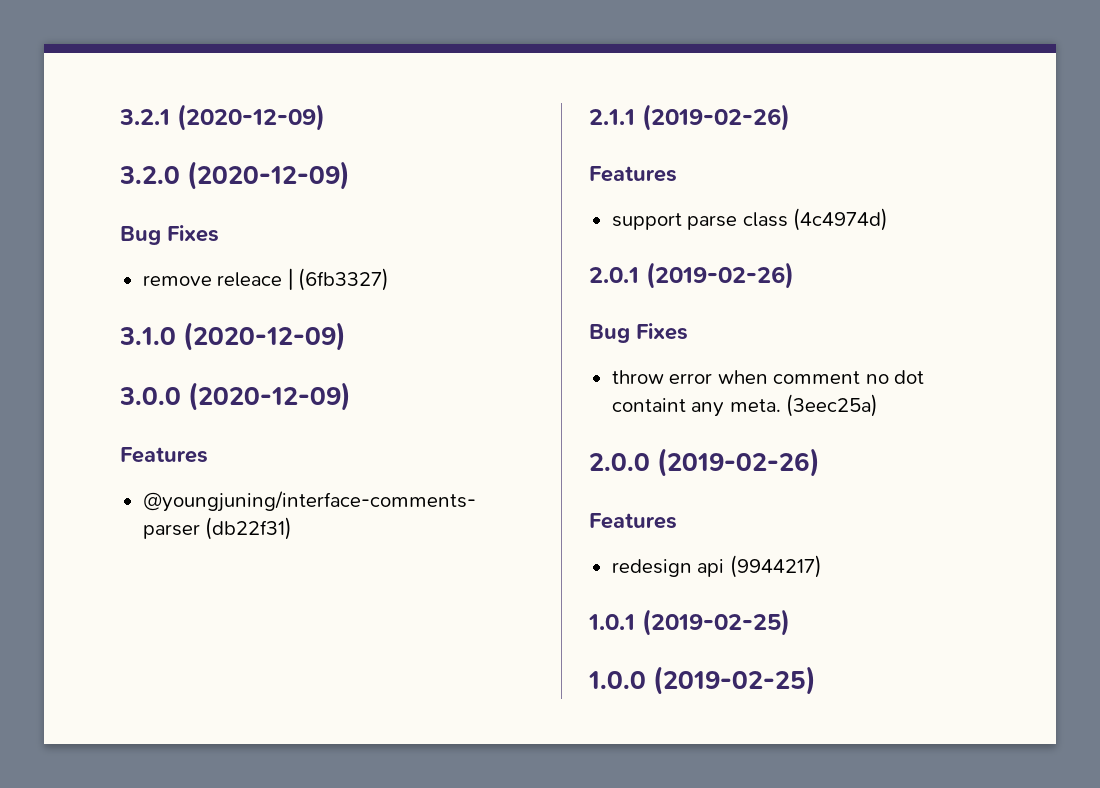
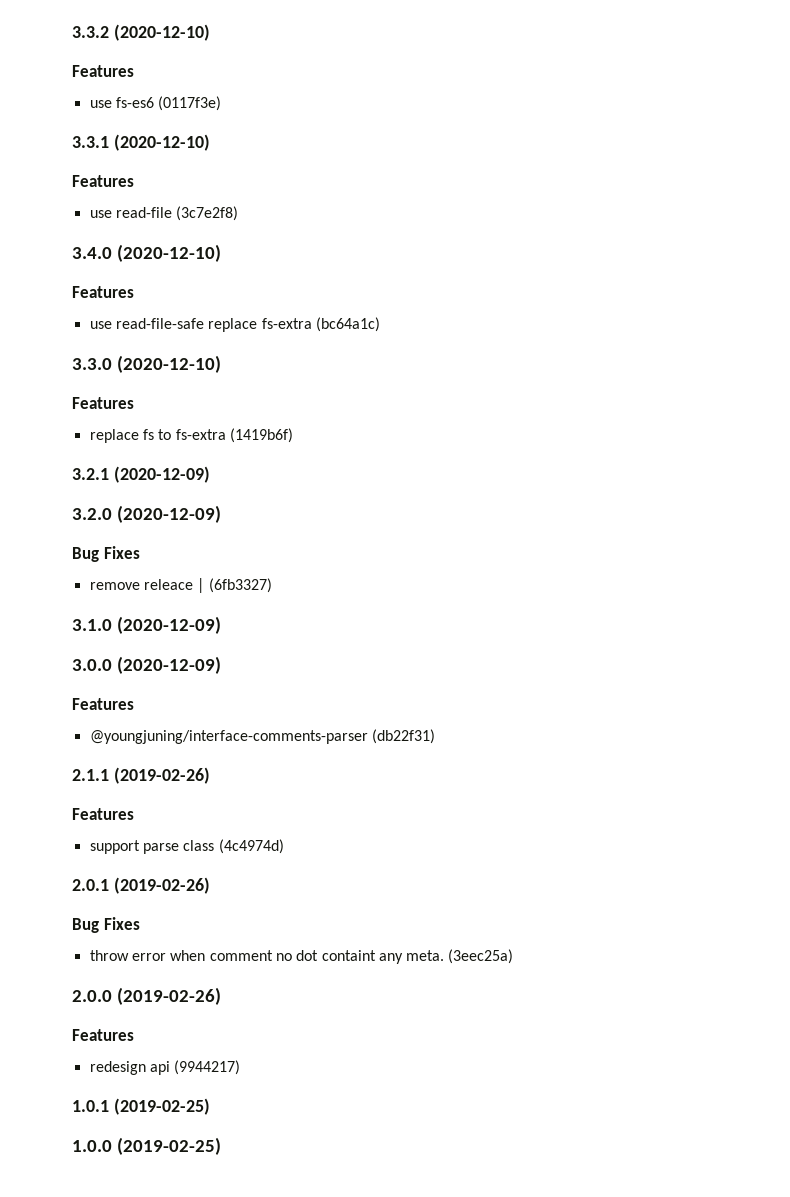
+ 3.3.2 (2020-12-10)
+ Features
+ use fs-es6 (0117f3e)
+ 3.3.1 (2020-12-10)
+ Features
+ use read-file (3c7e2f8)
+ 3.4.0 (2020-12-10)
+ Features
+ use read-file-safe replace fs-extra (bc64a1c)
+ 3.3.0 (2020-12-10)
+ Features
+ replace fs to fs-extra (1419b6f)

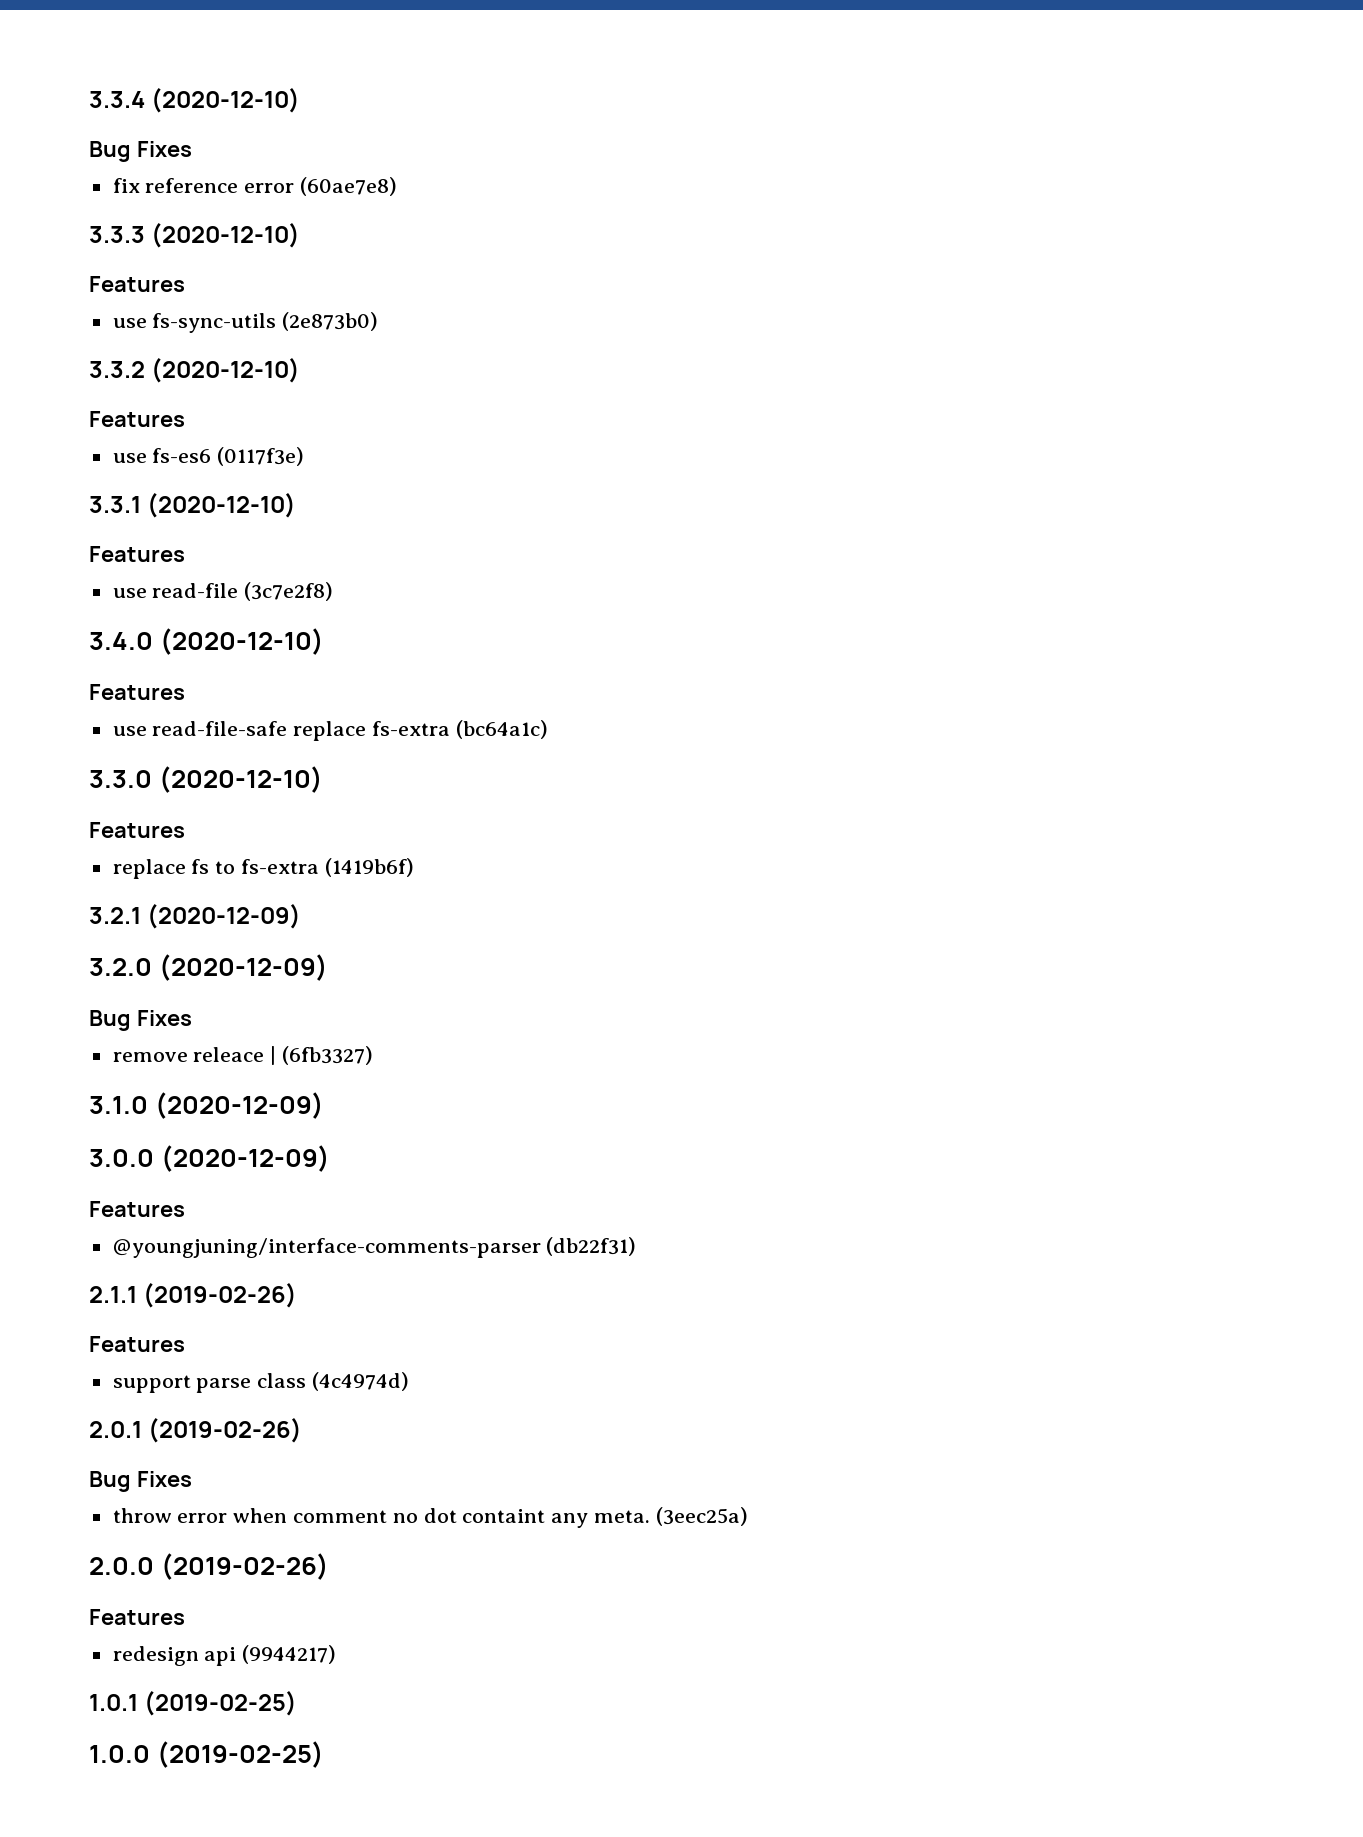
+ 3.3.4 (2020-12-10)
+ Bug Fixes
+ fix reference error (60ae7e8)
+ 3.3.3 (2020-12-10)
+ Features
+ use fs-sync-utils (2e873b0)

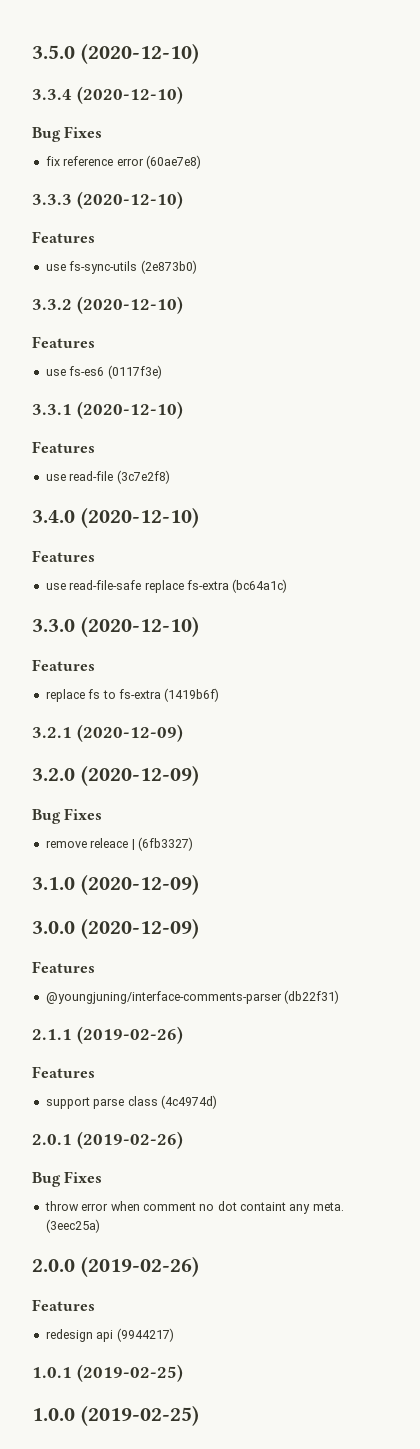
+ 3.5.0 (2020-12-10)

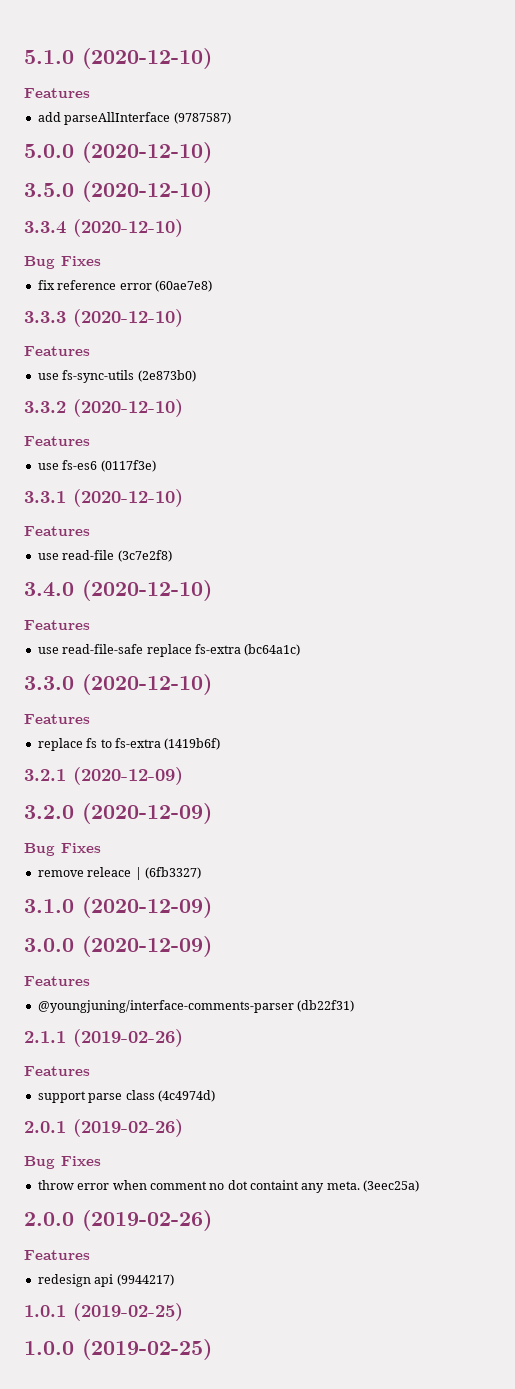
+ 5.1.0 (2020-12-10)
+ Features
+ add parseAllInterface (9787587)
+ 5.0.0 (2020-12-10)

